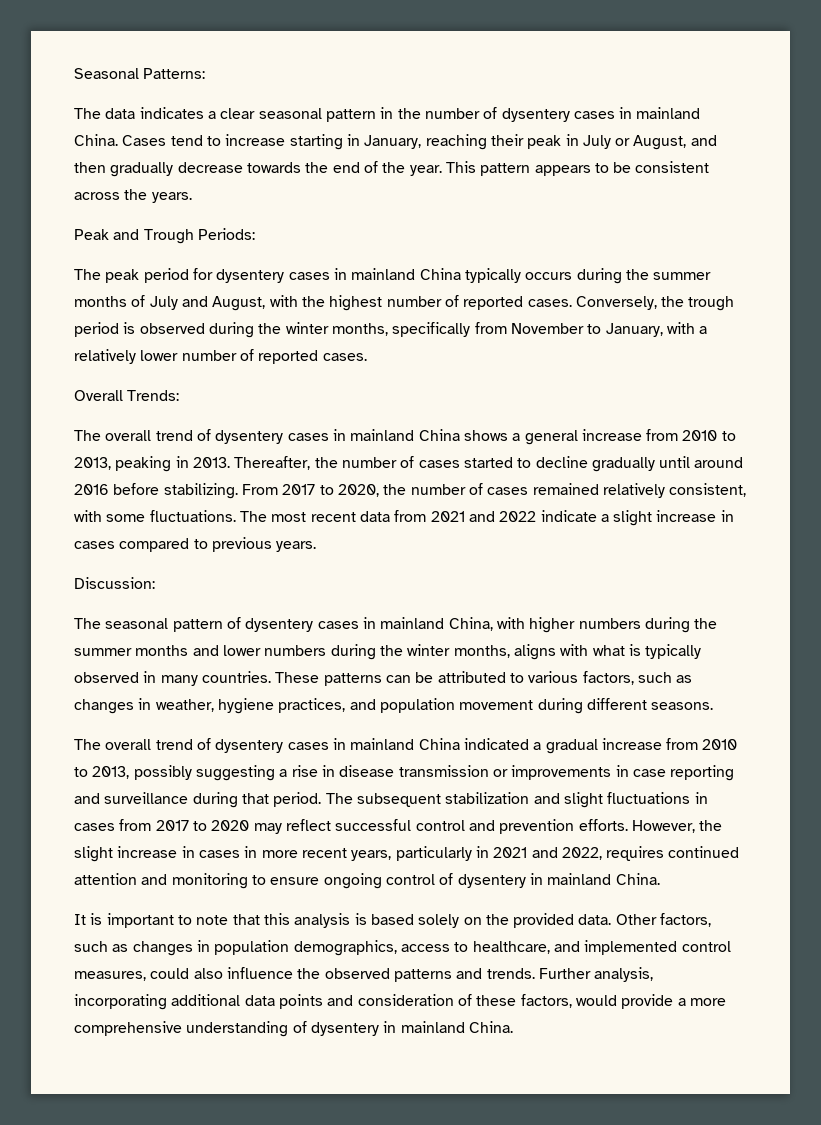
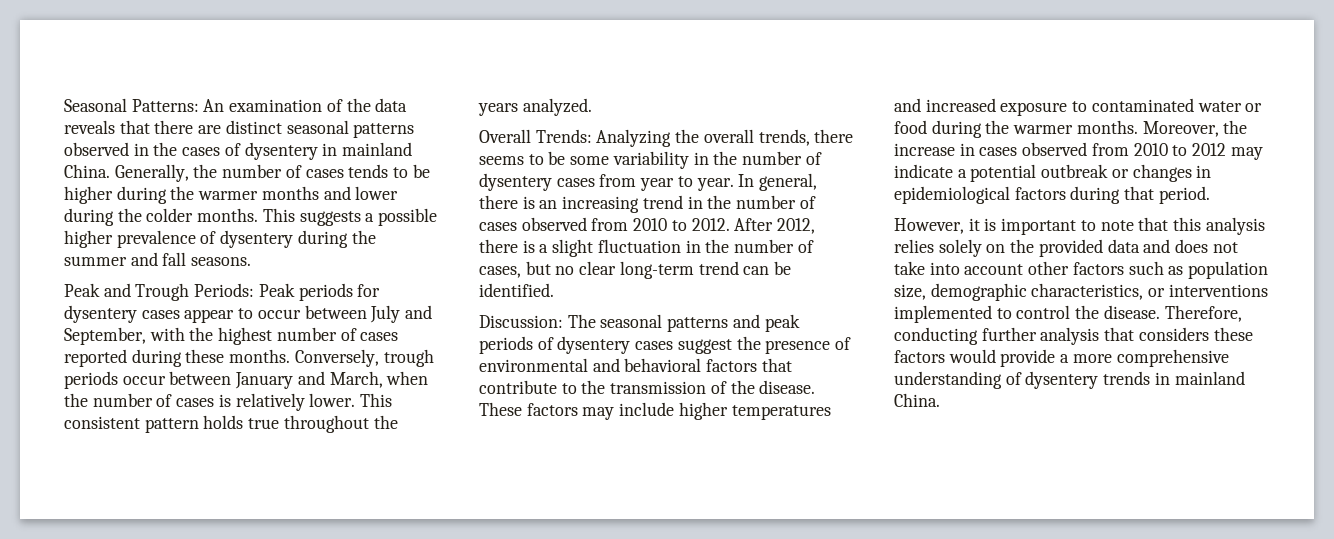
- Seasonal Patterns:
- The data indicates a clear seasonal pattern in the number of dysentery cases in mainland China. Cases tend to increase starting in January, reaching their peak in July or August, and then gradually decrease towards the end of the year. This pattern appears to be consistent across the years.
- Peak and Trough Periods:
- The peak period for dysentery cases in mainland China typically occurs during the summer months of July and August, with the highest number of reported cases. Conversely, the trough period is observed during the winter months, specifically from November to January, with a relatively lower number of reported cases.
- Overall Trends:
- The overall trend of dysentery cases in mainland China shows a general increase from 2010 to 2013, peaking in 2013. Thereafter, the number of cases started to decline gradually until around 2016 before stabilizing. From 2017 to 2020, the number of cases remained relatively consistent, with some fluctuations. The most recent data from 2021 and 2022 indicate a slight increase in cases compared to previous years.
- Discussion:
- The seasonal pattern of dysentery cases in mainland China, with higher numbers during the summer months and lower numbers during the winter months, aligns with what is typically observed in many countries. These patterns can be attributed to various factors, such as changes in weather, hygiene practices, and population movement during different seasons.
- The overall trend of dysentery cases in mainland China indicated a gradual increase from 2010 to 2013, possibly suggesting a rise in disease transmission or improvements in case reporting and surveillance during that period. The subsequent stabilization and slight fluctuations in cases from 2017 to 2020 may reflect successful control and prevention efforts. However, the slight increase in cases in more recent years, particularly in 2021 and 2022, requires continued attention and monitoring to ensure ongoing control of dysentery in mainland China.
- It is important to note that this analysis is based solely on the provided data. Other factors, such as changes in population demographics, access to healthcare, and implemented control measures, could also influence the observed patterns and trends. Further analysis, incorporating additional data points and consideration of these factors, would provide a more comprehensive understanding of dysentery in mainland China.
+ Seasonal Patterns: An examination of the data reveals that there are distinct seasonal patterns observed in the cases of dysentery in mainland China. Generally, the number of cases tends to be higher during the warmer months and lower during the colder months. This suggests a possible higher prevalence of dysentery during the summer and fall seasons.
+ Peak and Trough Periods: Peak periods for dysentery cases appear to occur between July and September, with the highest number of cases reported during these months. Conversely, trough periods occur between January and March, when the number of cases is relatively lower. This consistent pattern holds true throughout the years analyzed.
+ Overall Trends: Analyzing the overall trends, there seems to be some variability in the number of dysentery cases from year to year. In general, there is an increasing trend in the number of cases observed from 2010 to 2012. After 2012, there is a slight fluctuation in the number of cases, but no clear long-term trend can be identified.
+ Discussion: The seasonal patterns and peak periods of dysentery cases suggest the presence of environmental and behavioral factors that contribute to the transmission of the disease. These factors may include higher temperatures and increased exposure to contaminated water or food during the warmer months. Moreover, the increase in cases observed from 2010 to 2012 may indicate a potential outbreak or changes in epidemiological factors during that period.
+ However, it is important to note that this analysis relies solely on the provided data and does not take into account other factors such as population size, demographic characteristics, or interventions implemented to control the disease. Therefore, conducting further analysis that considers these factors would provide a more comprehensive understanding of dysentery trends in mainland China.

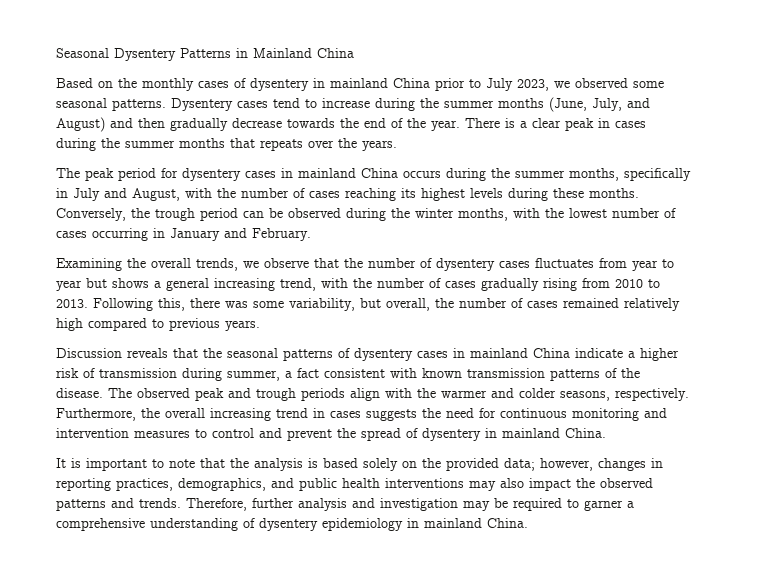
- Seasonal Patterns: An examination of the data reveals that there are distinct seasonal patterns observed in the cases of dysentery in mainland China. Generally, the number of cases tends to be higher during the warmer months and lower during the colder months. This suggests a possible higher prevalence of dysentery during the summer and fall seasons.
- Peak and Trough Periods: Peak periods for dysentery cases appear to occur between July and September, with the highest number of cases reported during these months. Conversely, trough periods occur between January and March, when the number of cases is relatively lower. This consistent pattern holds true throughout the years analyzed.
- Overall Trends: Analyzing the overall trends, there seems to be some variability in the number of dysentery cases from year to year. In general, there is an increasing trend in the number of cases observed from 2010 to 2012. After 2012, there is a slight fluctuation in the number of cases, but no clear long-term trend can be identified.
- Discussion: The seasonal patterns and peak periods of dysentery cases suggest the presence of environmental and behavioral factors that contribute to the transmission of the disease. These factors may include higher temperatures and increased exposure to contaminated water or food during the warmer months. Moreover, the increase in cases observed from 2010 to 2012 may indicate a potential outbreak or changes in epidemiological factors during that period.
- However, it is important to note that this analysis relies solely on the provided data and does not take into account other factors such as population size, demographic characteristics, or interventions implemented to control the disease. Therefore, conducting further analysis that considers these factors would provide a more comprehensive understanding of dysentery trends in mainland China.
+ Seasonal Dysentery Patterns in Mainland China
+ Based on the monthly cases of dysentery in mainland China prior to July 2023, we observed some seasonal patterns. Dysentery cases tend to increase during the summer months (June, July, and August) and then gradually decrease towards the end of the year. There is a clear peak in cases during the summer months that repeats over the years.
+ The peak period for dysentery cases in mainland China occurs during the summer months, specifically in July and August, with the number of cases reaching its highest levels during these months. Conversely, the trough period can be observed during the winter months, with the lowest number of cases occurring in January and February.
+ Examining the overall trends, we observe that the number of dysentery cases fluctuates from year to year but shows a general increasing trend, with the number of cases gradually rising from 2010 to 2013. Following this, there was some variability, but overall, the number of cases remained relatively high compared to previous years.
+ Discussion reveals that the seasonal patterns of dysentery cases in mainland China indicate a higher risk of transmission during summer, a fact consistent with known transmission patterns of the disease. The observed peak and trough periods align with the warmer and colder seasons, respectively. Furthermore, the overall increasing trend in cases suggests the need for continuous monitoring and intervention measures to control and prevent the spread of dysentery in mainland China.
+ It is important to note that the analysis is based solely on the provided data; however, changes in reporting practices, demographics, and public health interventions may also impact the observed patterns and trends. Therefore, further analysis and investigation may be required to garner a comprehensive understanding of dysentery epidemiology in mainland China.

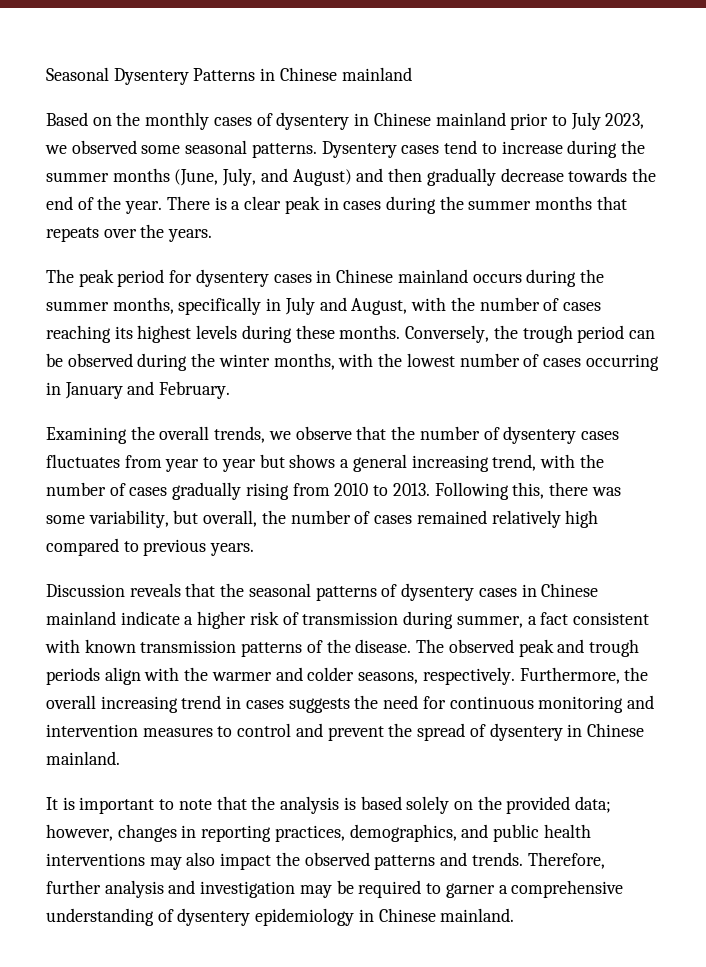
- Seasonal Dysentery Patterns in Mainland China
+ Seasonal Dysentery Patterns in Chinese mainland
- Based on the monthly cases of dysentery in mainland China prior to July 2023, we observed some seasonal patterns.
+ Based on the monthly cases of dysentery in Chinese mainland prior to July 2023, we observed some seasonal patterns.
- The peak period for dysentery cases in mainland China occurs during the summer months, specifically in July and August, with the number of cases reaching its highest levels during these months.
+ The peak period for dysentery cases in Chinese mainland occurs during the summer months, specifically in July and August, with the number of cases reaching its highest levels during these months.
- Discussion reveals that the seasonal patterns of dysentery cases in mainland China indicate a higher risk of transmission during summer, a fact consistent with known transmission patterns of the disease.
+ Discussion reveals that the seasonal patterns of dysentery cases in Chinese mainland indicate a higher risk of transmission during summer, a fact consistent with known transmission patterns of the disease.
- Furthermore, the overall increasing trend in cases suggests the need for continuous monitoring and intervention measures to control and prevent the spread of dysentery in mainland China.
+ Furthermore, the overall increasing trend in cases suggests the need for continuous monitoring and intervention measures to control and prevent the spread of dysentery in Chinese mainland.
- Therefore, further analysis and investigation may be required to garner a comprehensive understanding of dysentery epidemiology in mainland China.
+ Therefore, further analysis and investigation may be required to garner a comprehensive understanding of dysentery epidemiology in Chinese mainland.

